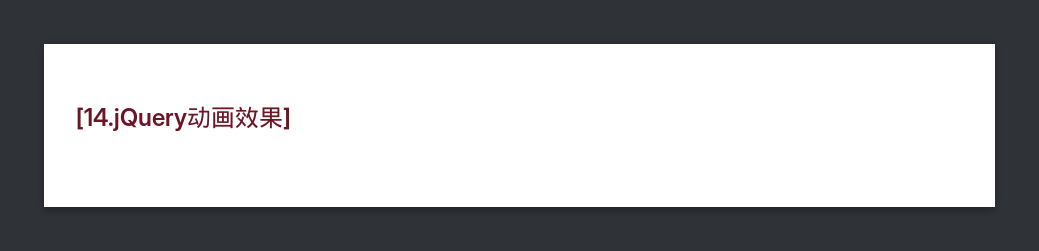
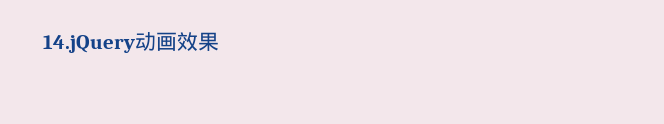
- [14.jQuery动画效果]
+ 14.jQuery动画效果

